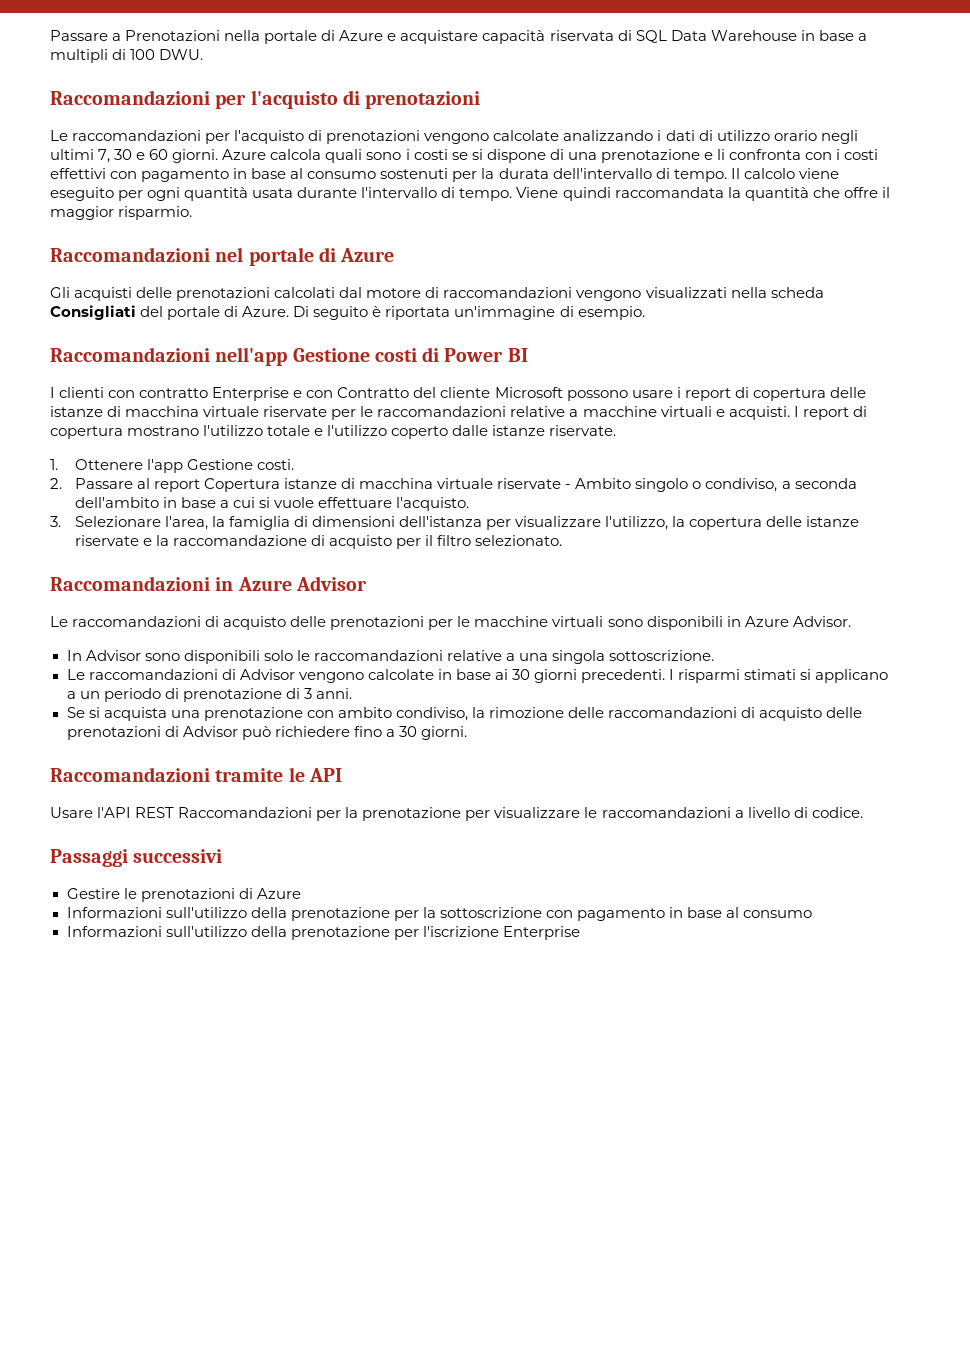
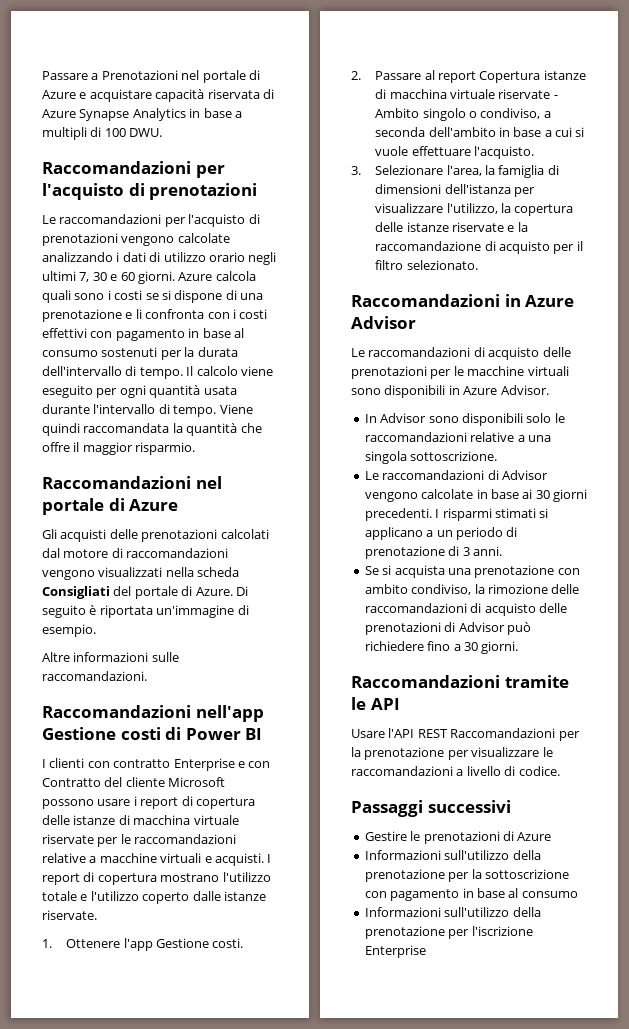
- Passare a Prenotazioni nella portale di Azure e acquistare capacità riservata di SQL Data Warehouse in base a multipli di 100 DWU.
+ Passare a Prenotazioni nel portale di Azure e acquistare capacità riservata di Azure Synapse Analytics in base a multipli di 100 DWU.
+ Altre informazioni sulle raccomandazioni.

